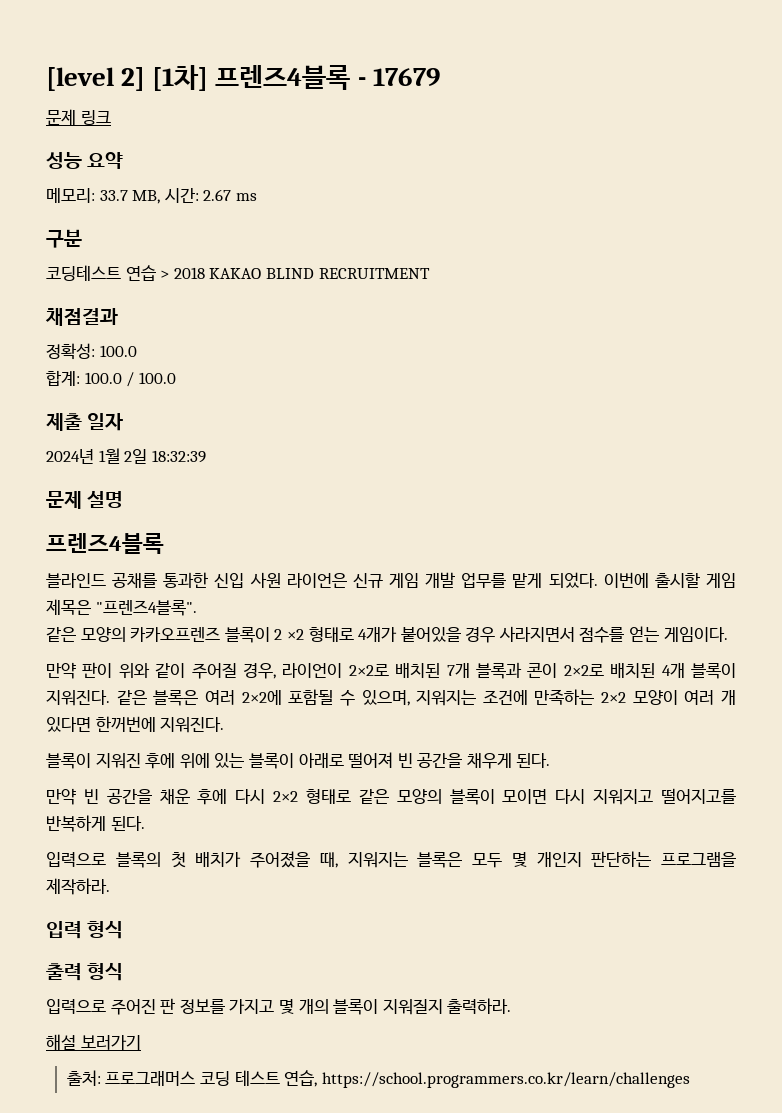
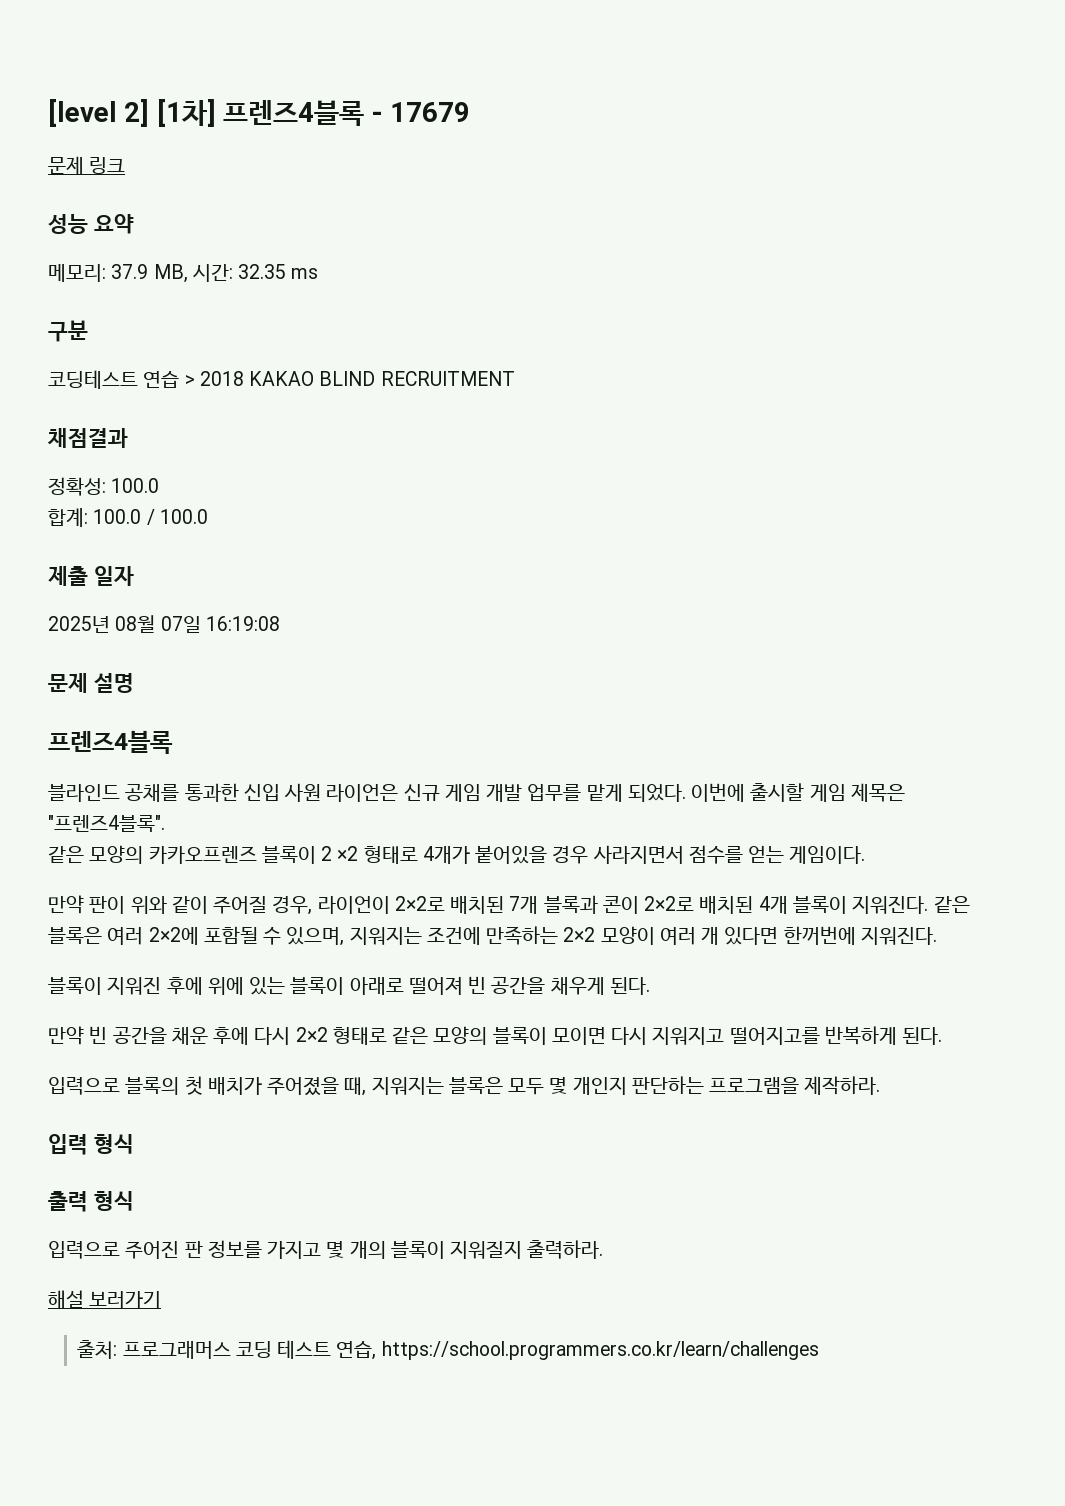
- 메모리: 33.7 MB, 시간: 2.67 ms
+ 메모리: 37.9 MB, 시간: 32.35 ms
- 2024년 1월 2일 18:32:39
+ 2025년 08월 07일 16:19:08

